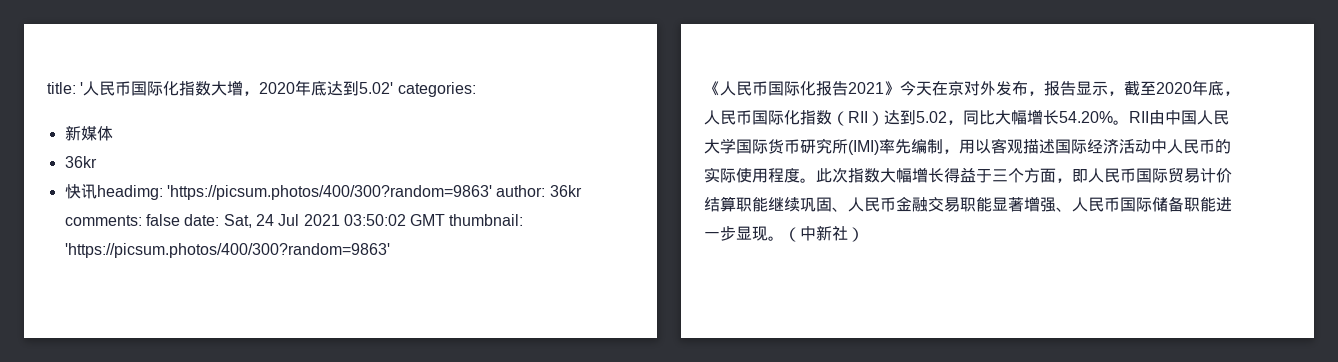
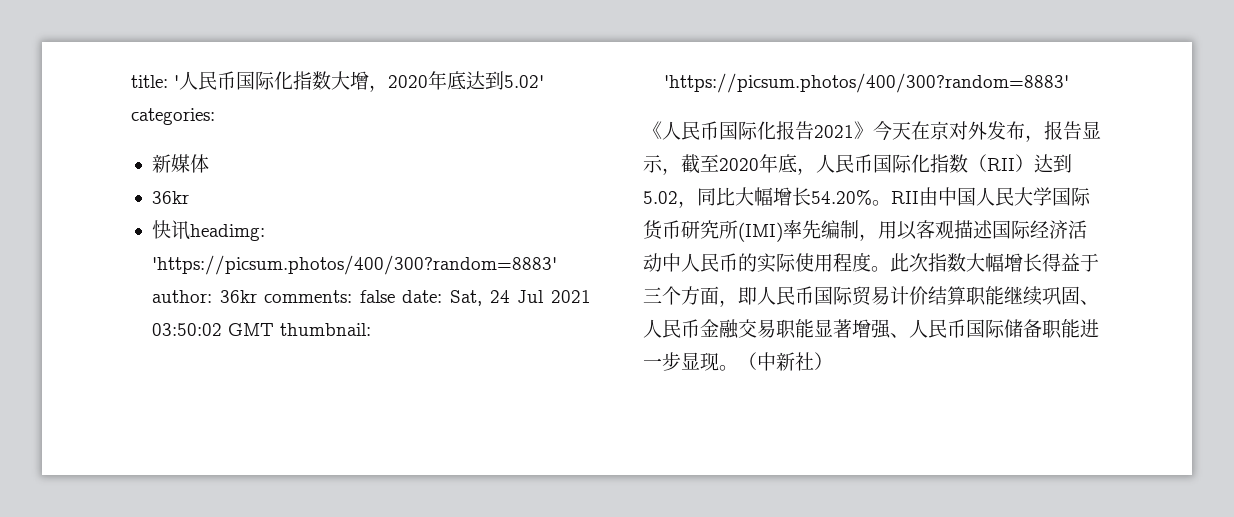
- 快讯headimg: 'https://picsum.photos/400/300?random=9863' author: 36kr comments: false date: Sat, 24 Jul 2021 03:50:02 GMT thumbnail: 'https://picsum.photos/400/300?random=9863'
+ 快讯headimg: 'https://picsum.photos/400/300?random=8883' author: 36kr comments: false date: Sat, 24 Jul 2021 03:50:02 GMT thumbnail: 'https://picsum.photos/400/300?random=8883'

